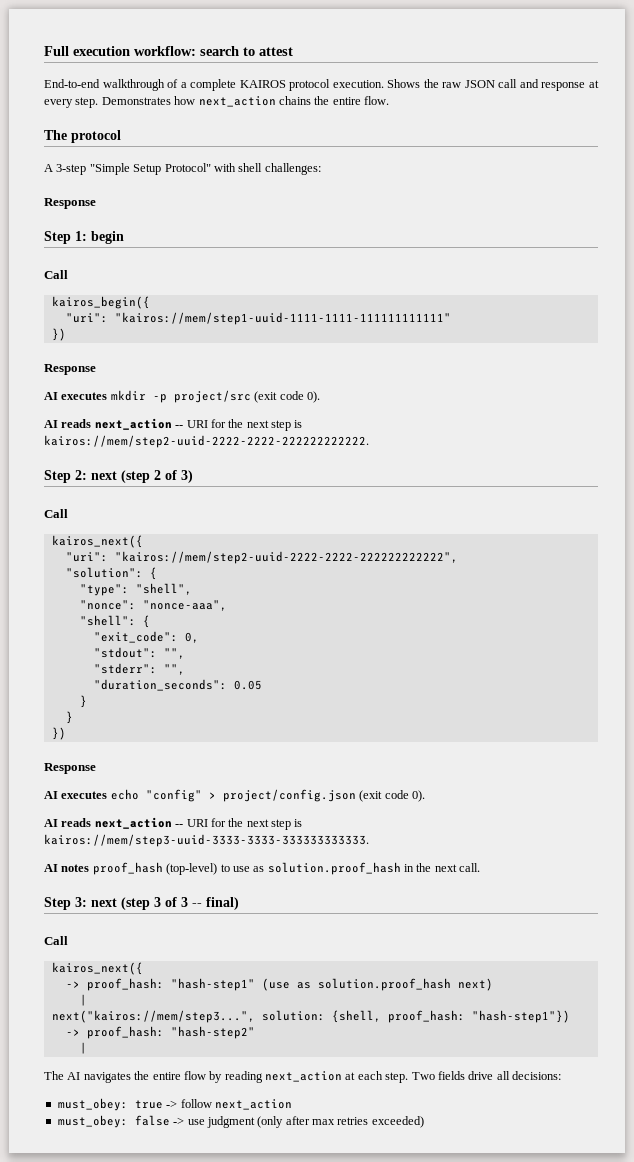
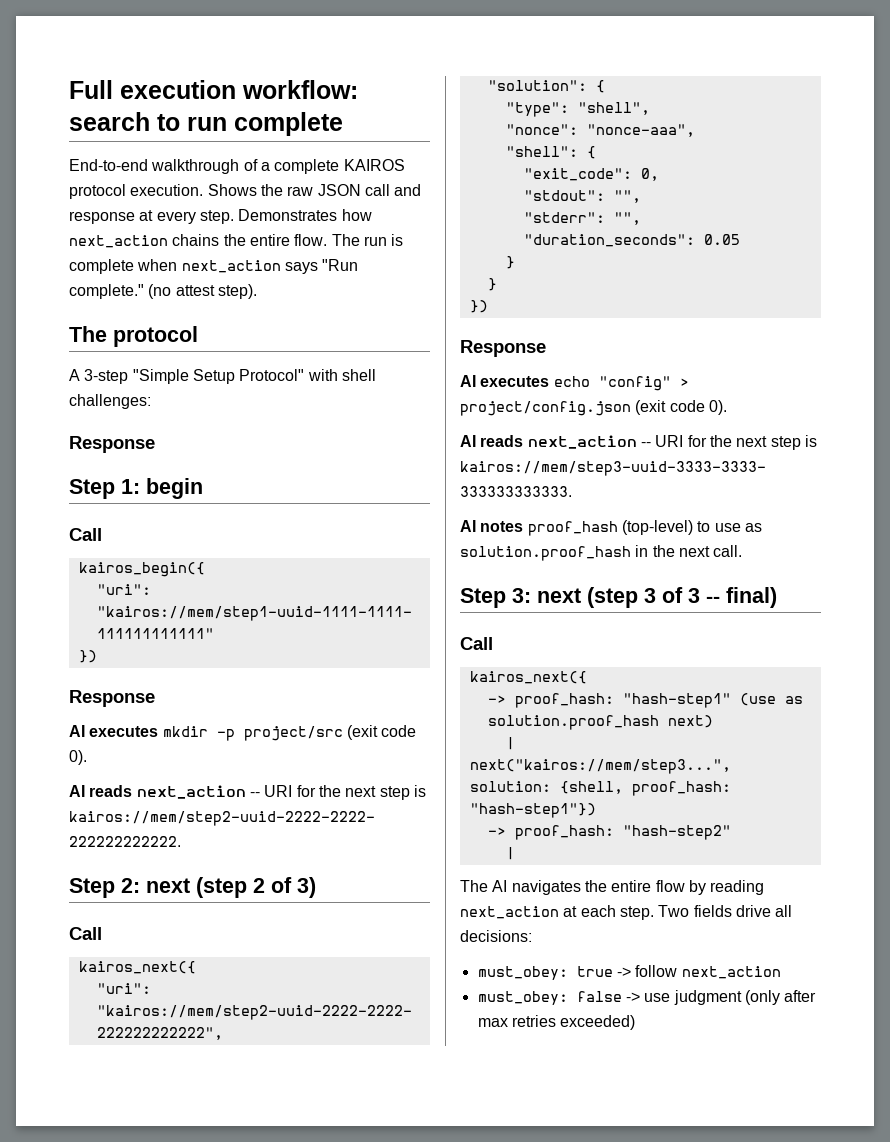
- Full execution workflow: search to attest
+ Full execution workflow: search to run complete
+ The run is complete when next_action says "Run complete." (no attest step).

